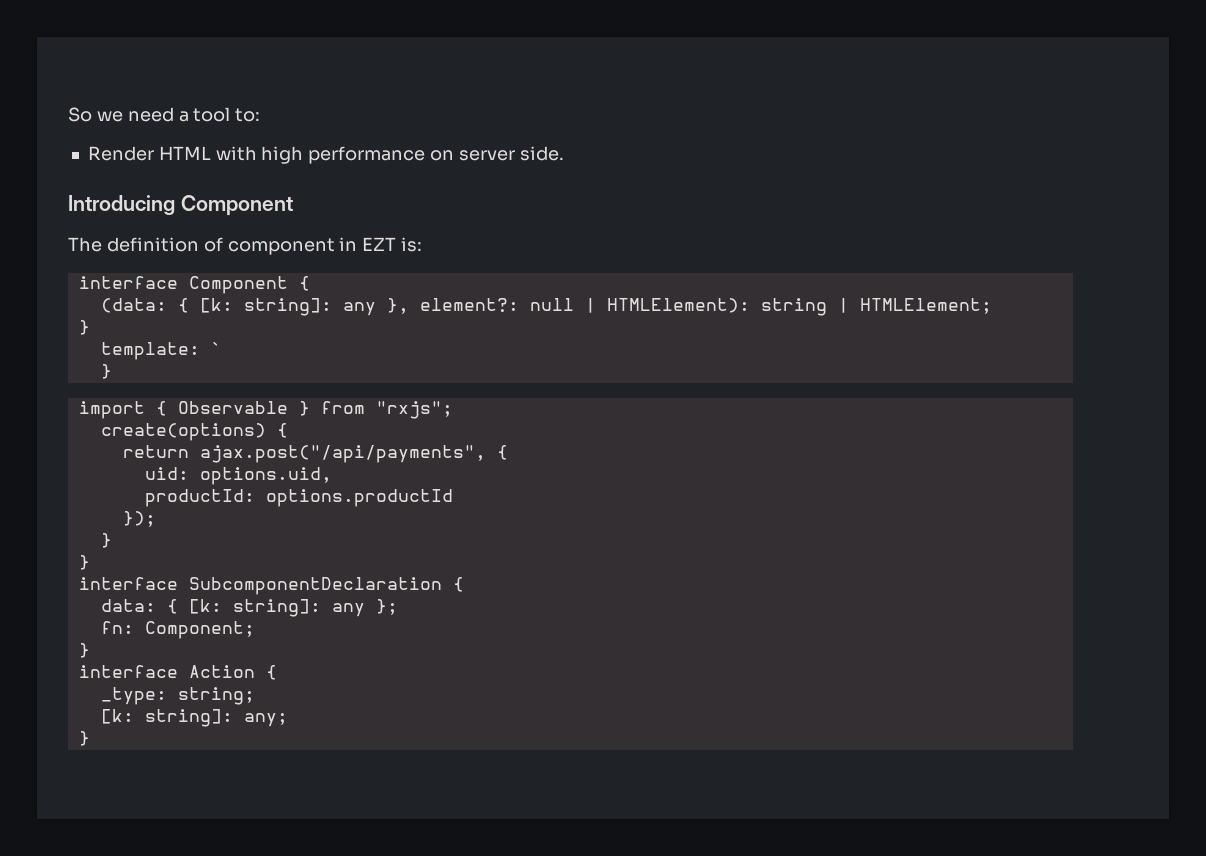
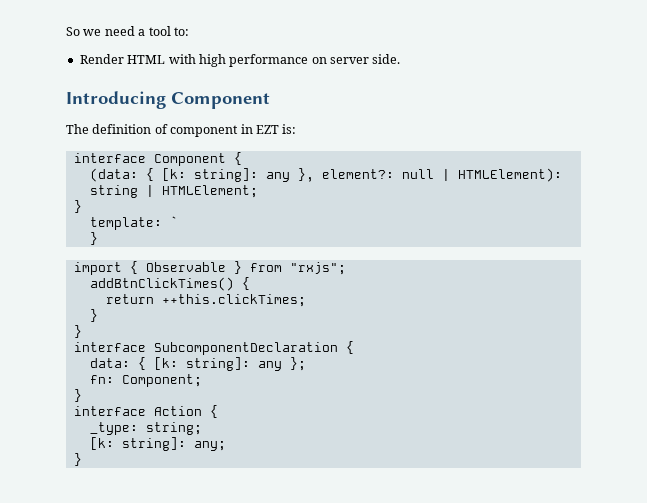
- create(options) {
+ addBtnClickTimes() {
- return ajax.post("/api/payments", {
- uid: options.uid,
- productId: options.productId
- });
+ return ++this.clickTimes;

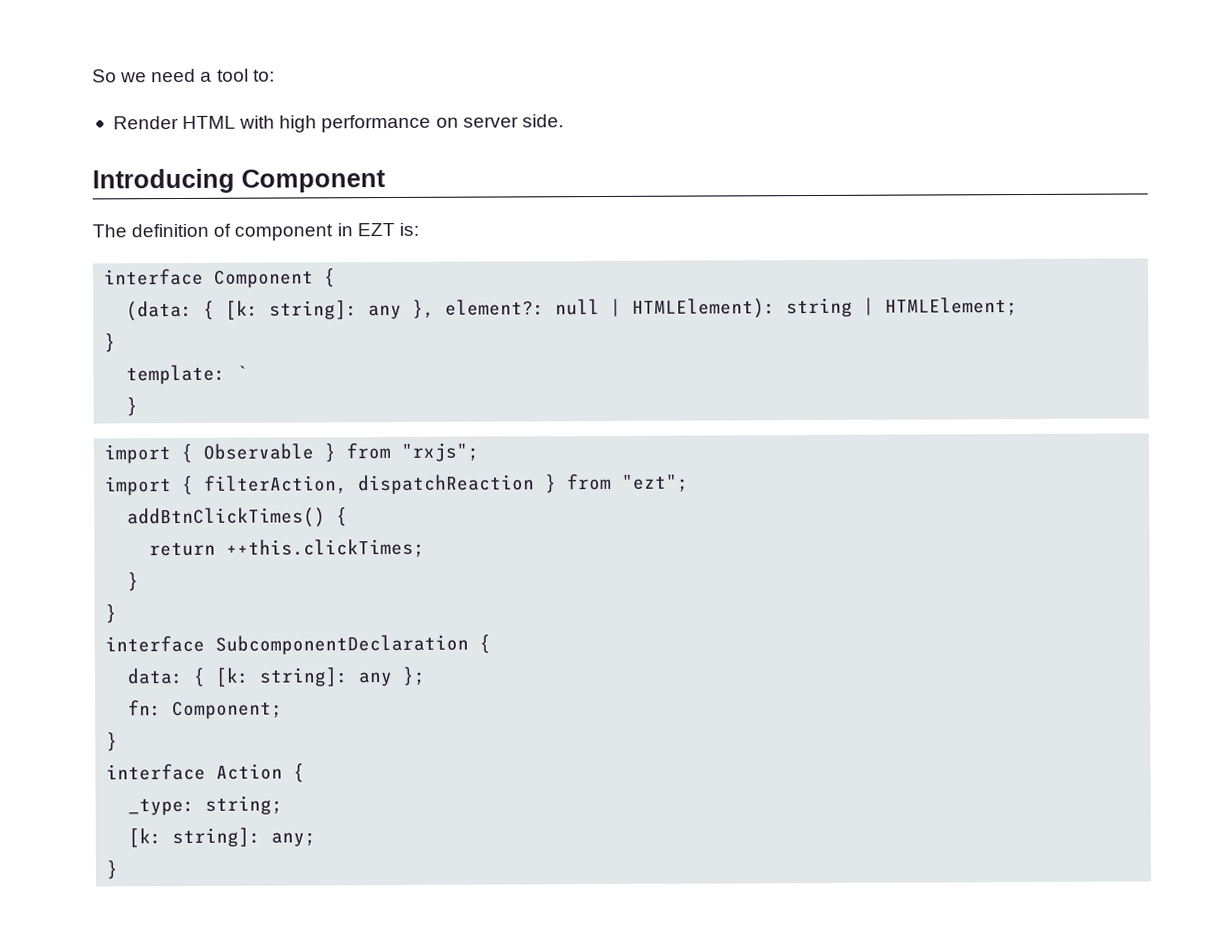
+ import { filterAction, dispatchReaction } from "ezt";

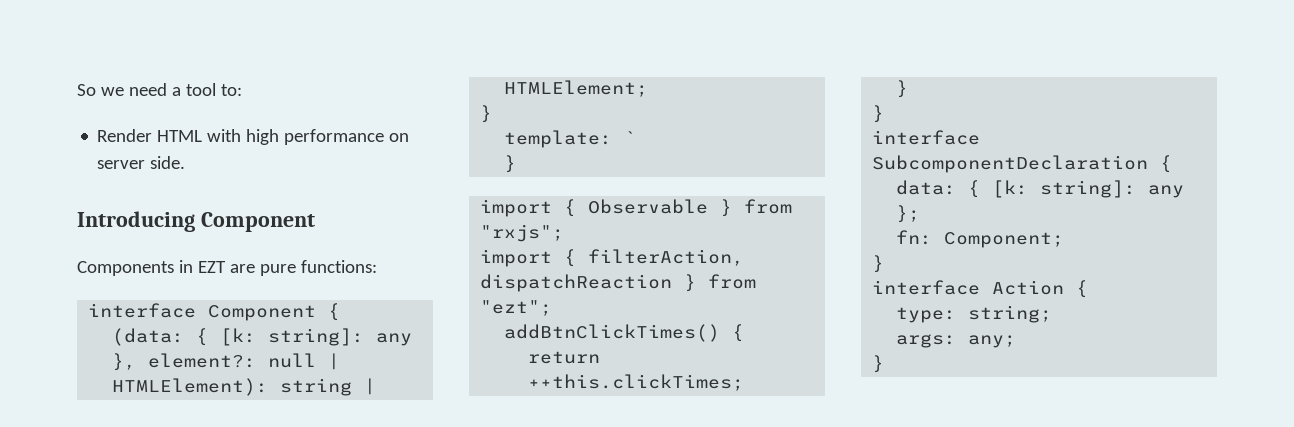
- The definition of component in EZT is:
+ Components in EZT are pure functions:
- _type: string;
+ type: string;
- [k: string]: any;
+ args: any;

